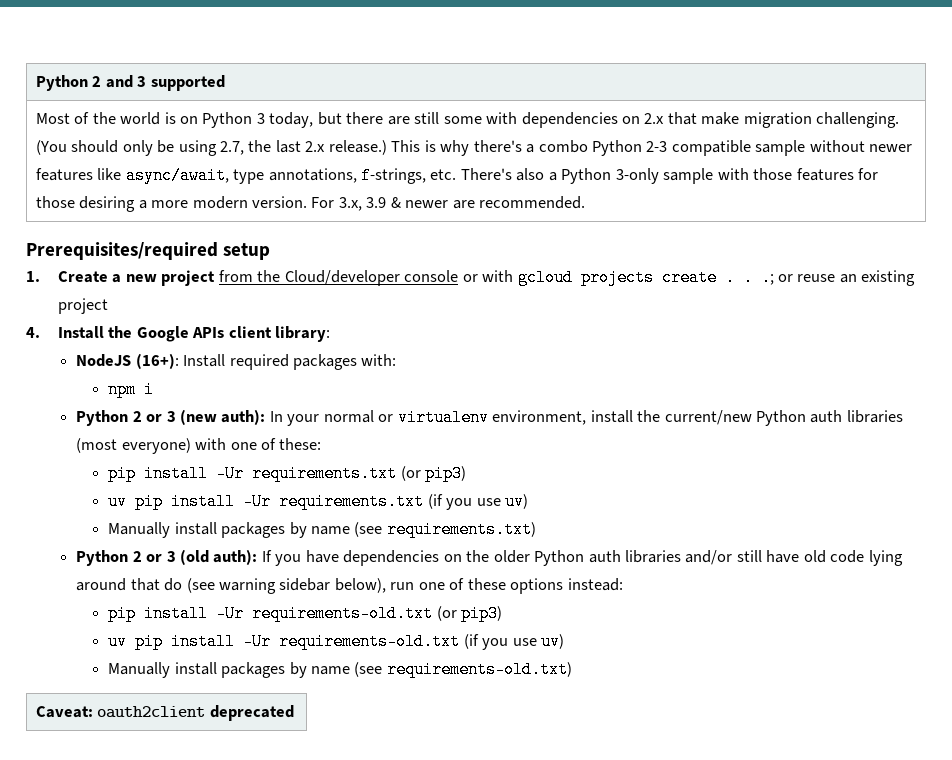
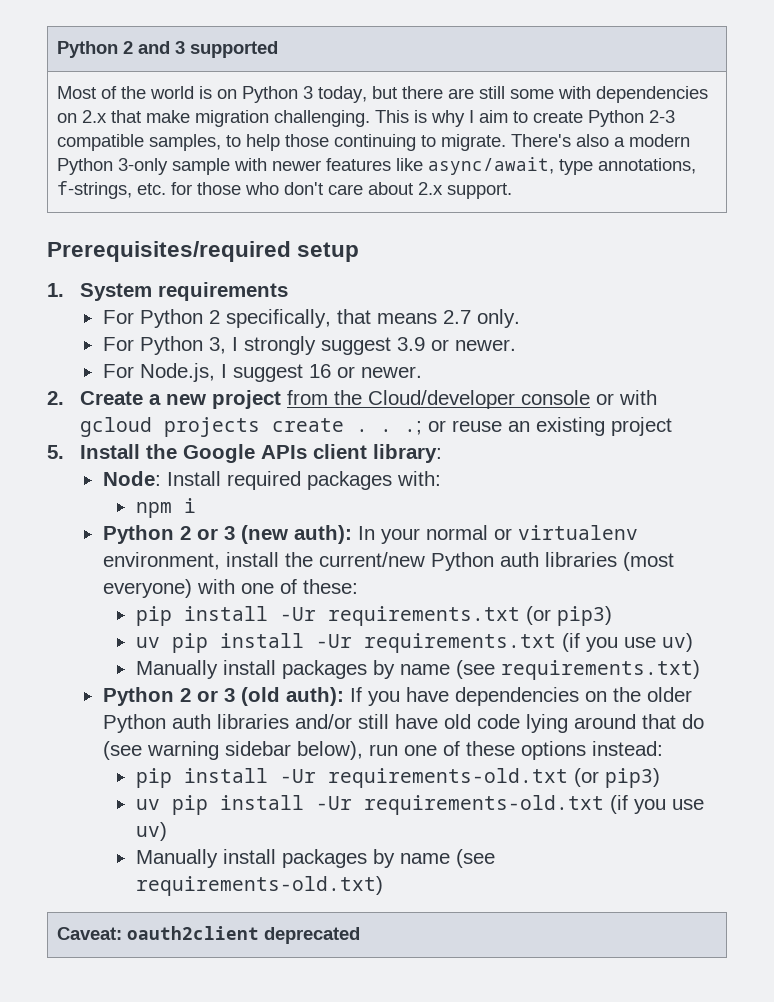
- (You should only be using 2.7, the last 2.x release.) This is why there's a combo Python 2-3 compatible sample without newer features like async/await, type annotations, f-strings, etc. There's also a Python 3-only sample with those features for those desiring a more modern version. For 3.x, 3.9 & newer are recommended.
+ This is why I aim to create Python 2-3 compatible samples, to help those continuing to migrate. There's also a modern Python 3-only sample with newer features like async/await, type annotations, f-strings, etc. for those who don't care about 2.x support.
  Prerequisites/required setup
- 1. Create a new project from the Cloud/developer console or with gcloud projects create . . .; or reuse an existing project
+ 1. System requirements
+ For Python 2 specifically, that means 2.7 only.
+ For Python 3, I strongly suggest 3.9 or newer.
+ For Node.js, I suggest 16 or newer.
+ 2. Create a new project from the Cloud/developer console or with gcloud projects create . . .; or reuse an existing project
- 4. Install the Google APIs client library:
+ 5. Install the Google APIs client library:
- NodeJS (16+): Install required packages with:
+ Node: Install required packages with:

